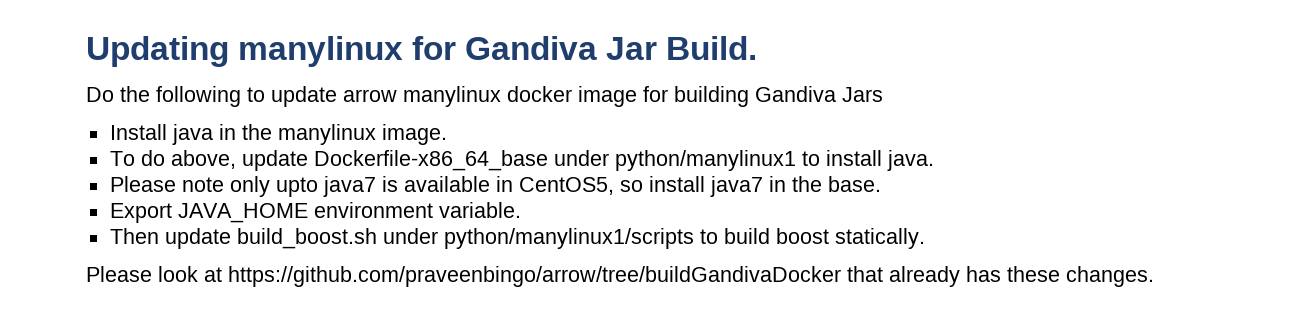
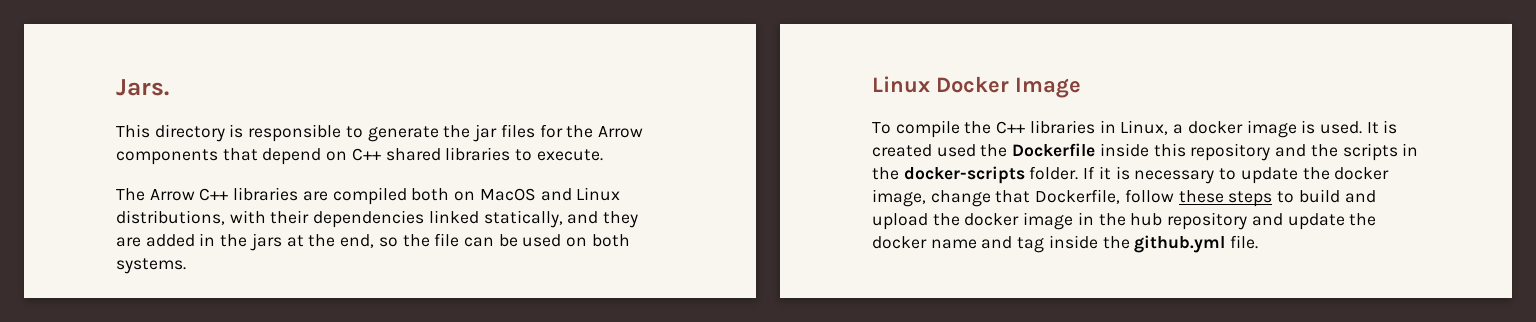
- Updating manylinux for Gandiva Jar Build.
- Do the following to update arrow manylinux docker image for building Gandiva Jars
- Install java in the manylinux image.
- To do above, update Dockerfile-x86_64_base under python/manylinux1 to install java.
- Please note only upto java7 is available in CentOS5, so install java7 in the base.
- Export JAVA_HOME environment variable.
- Then update build_boost.sh under python/manylinux1/scripts to build boost statically.
- Please look at https://github.com/praveenbingo/arrow/tree/buildGandivaDocker that already has these changes.
+ Jars.
+ This directory is responsible to generate the jar files for the Arrow components that depend on C++ shared libraries to execute.
+ The Arrow C++ libraries are compiled both on MacOS and Linux distributions, with their dependencies linked statically, and they are added in the jars at the end, so the file can be used on both systems.
+ Linux Docker Image
+ To compile the C++ libraries in Linux, a docker image is used. It is created used the Dockerfile inside this repository and the scripts in the docker-scripts folder. If it is necessary to update the docker image, change that Dockerfile, follow these steps to build and upload the docker image in the hub repository and update the docker name and tag inside the github.yml file.

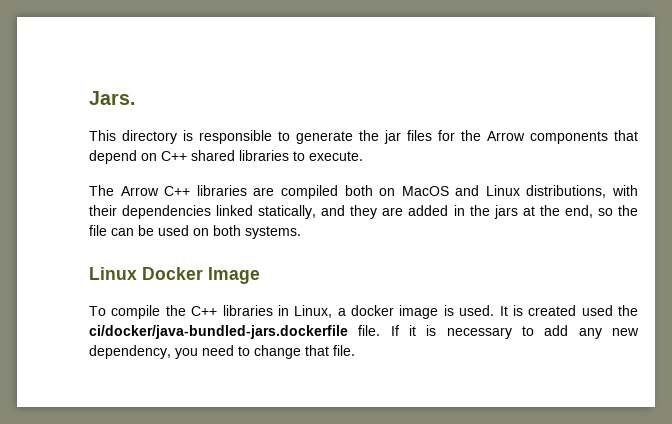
- It is created used the Dockerfile inside this repository and the scripts in the docker-scripts folder.
+ It is created used the ci/docker/java-bundled-jars.dockerfile file.
- If it is necessary to update the docker image, change that Dockerfile, follow these steps to build and upload the docker image in the hub repository and update the docker name and tag inside the github.yml file.
+ If it is necessary to add any new dependency, you need to change that file.

